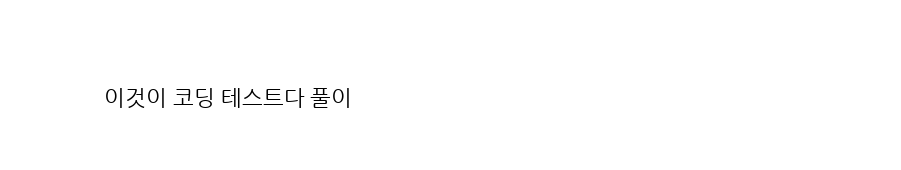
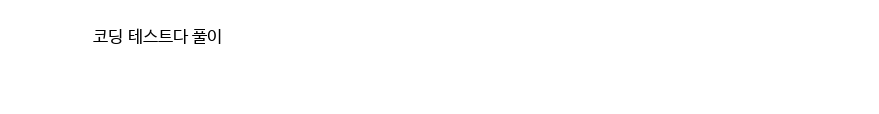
- 이것이 코딩 테스트다 풀이
+ 코딩 테스트다 풀이

